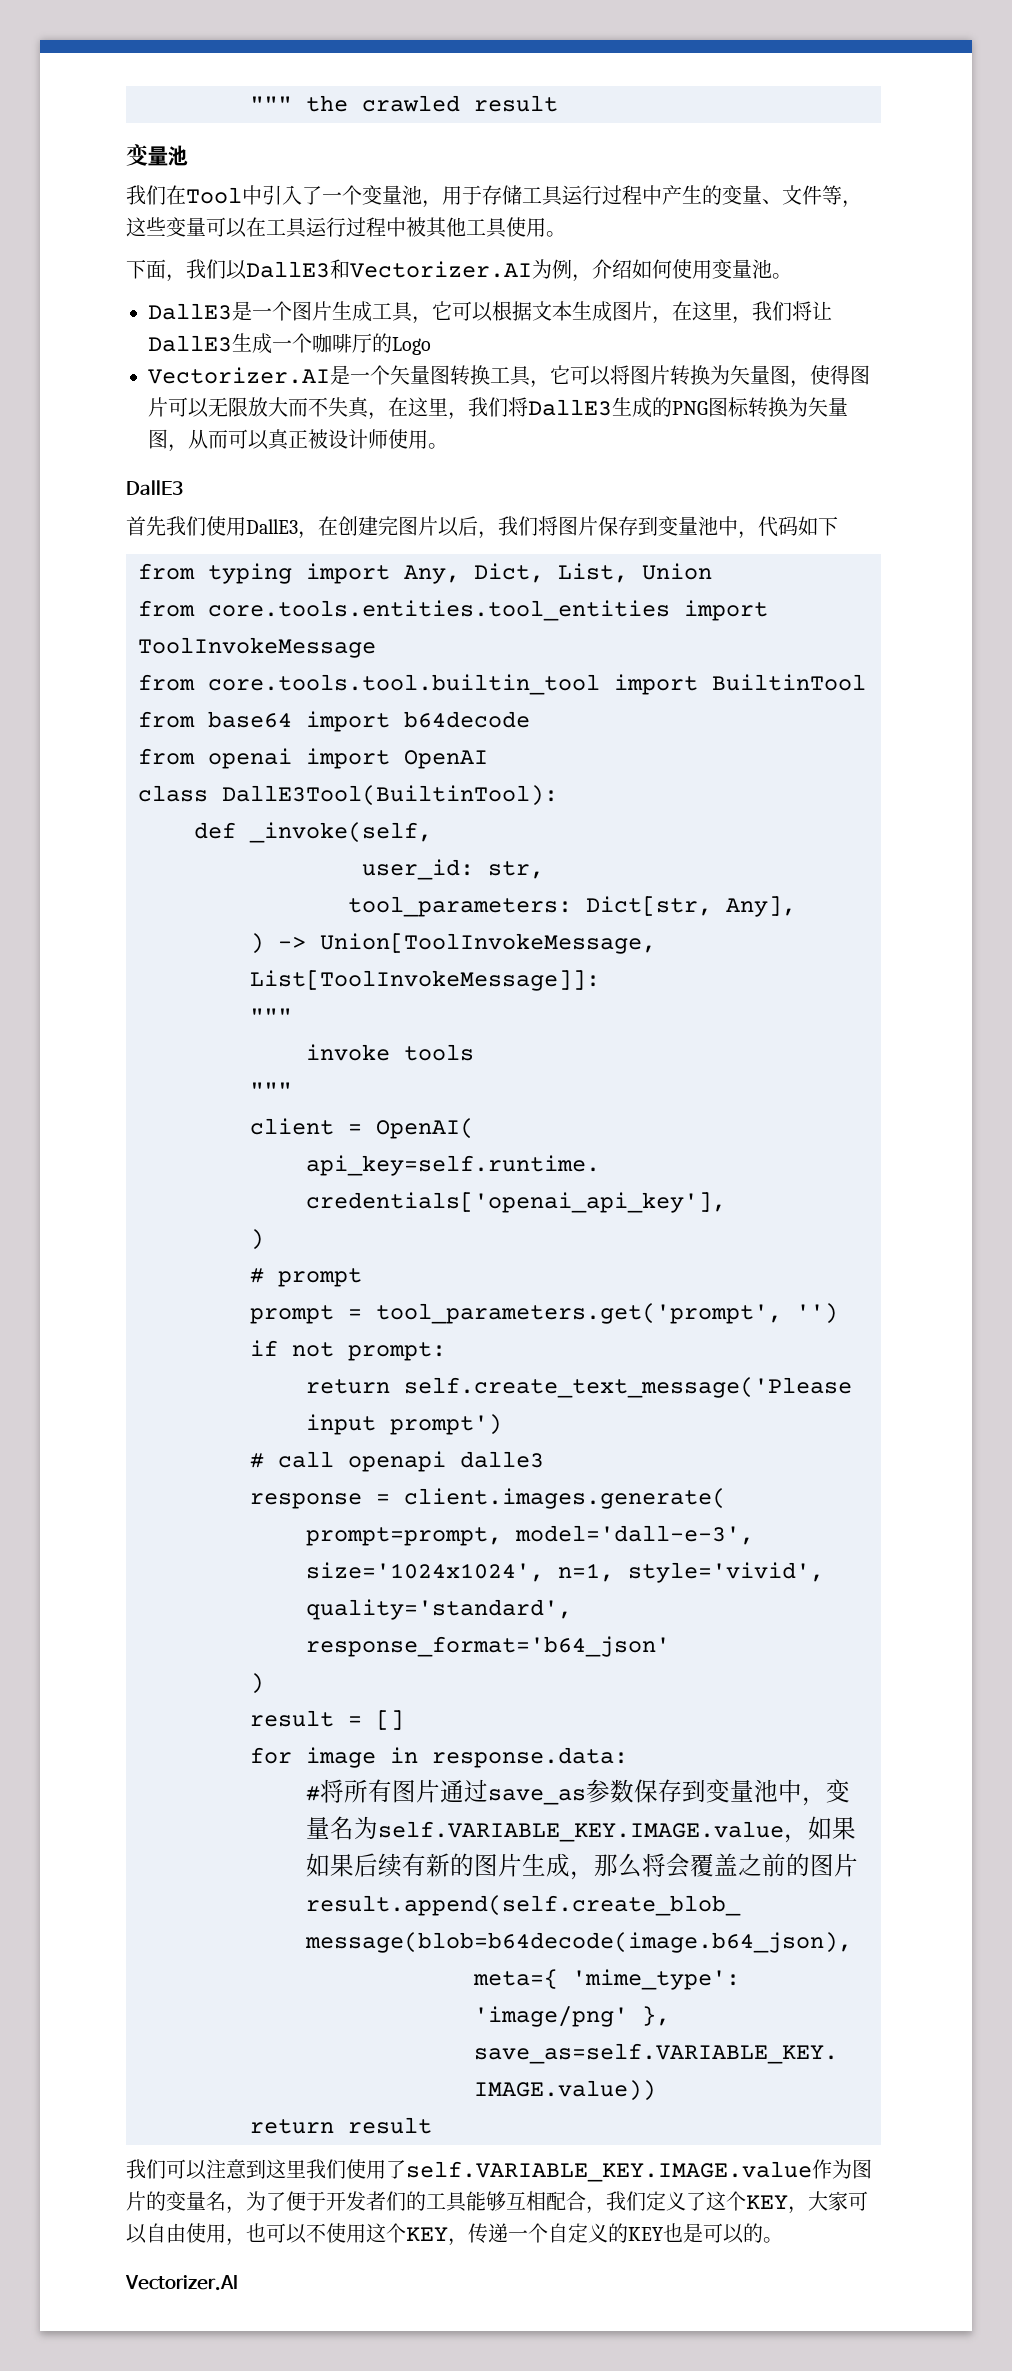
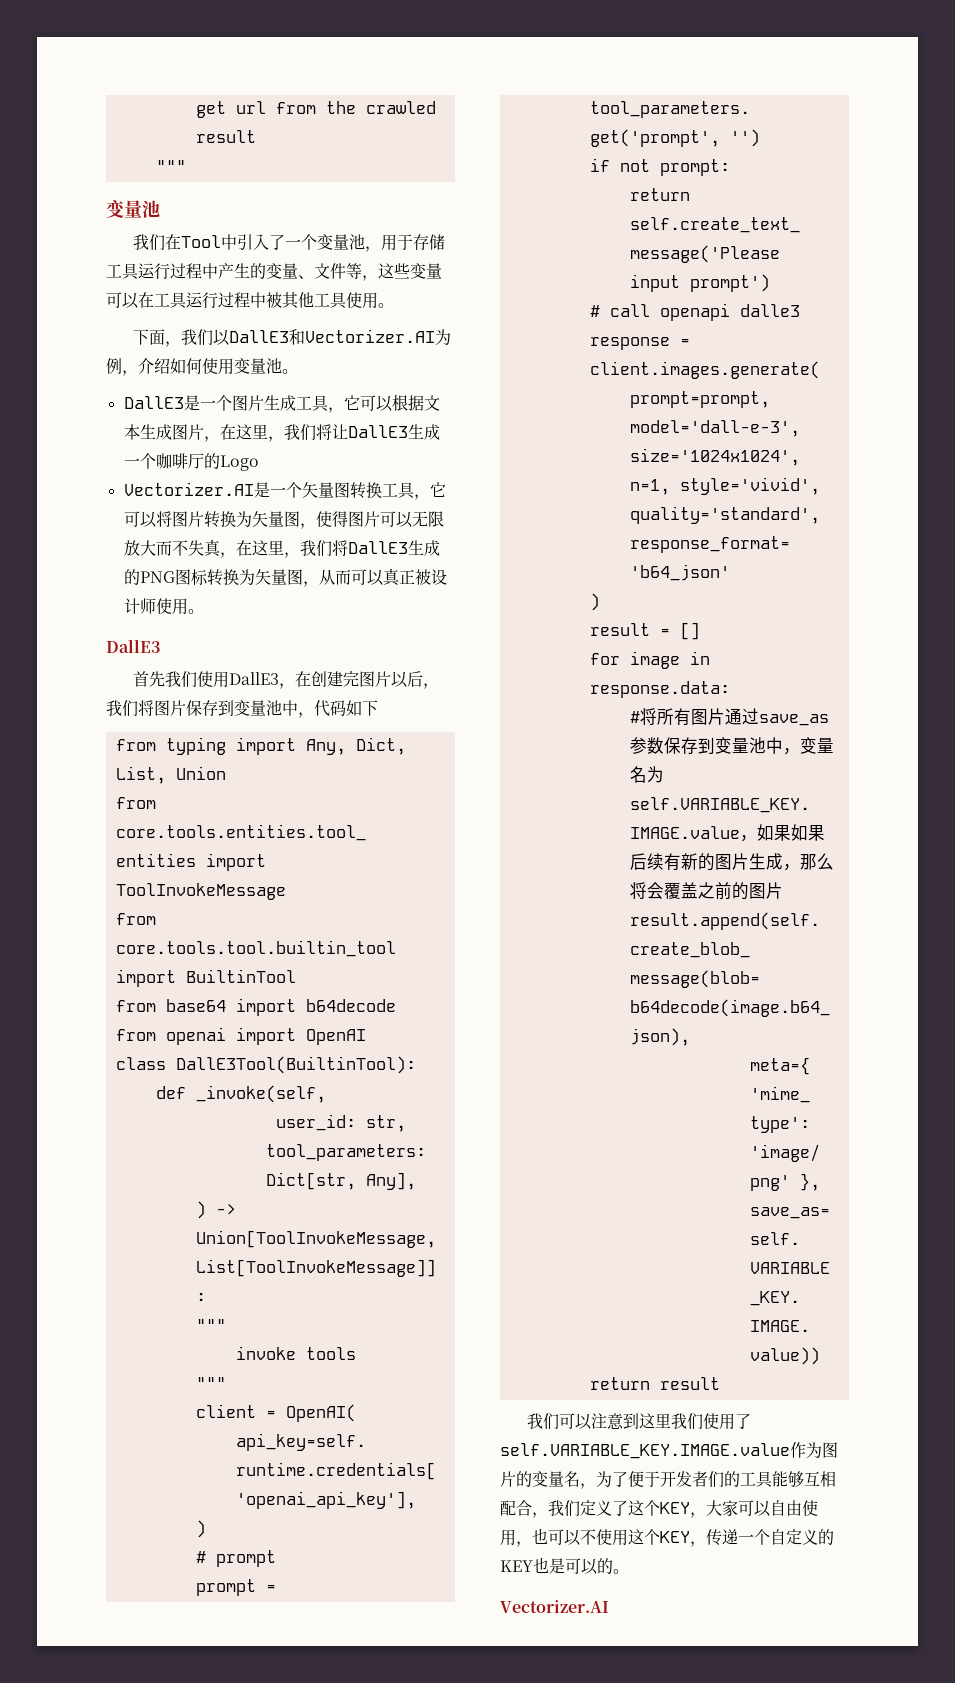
- """ the crawled result
+ get url from the crawled result
+ """

